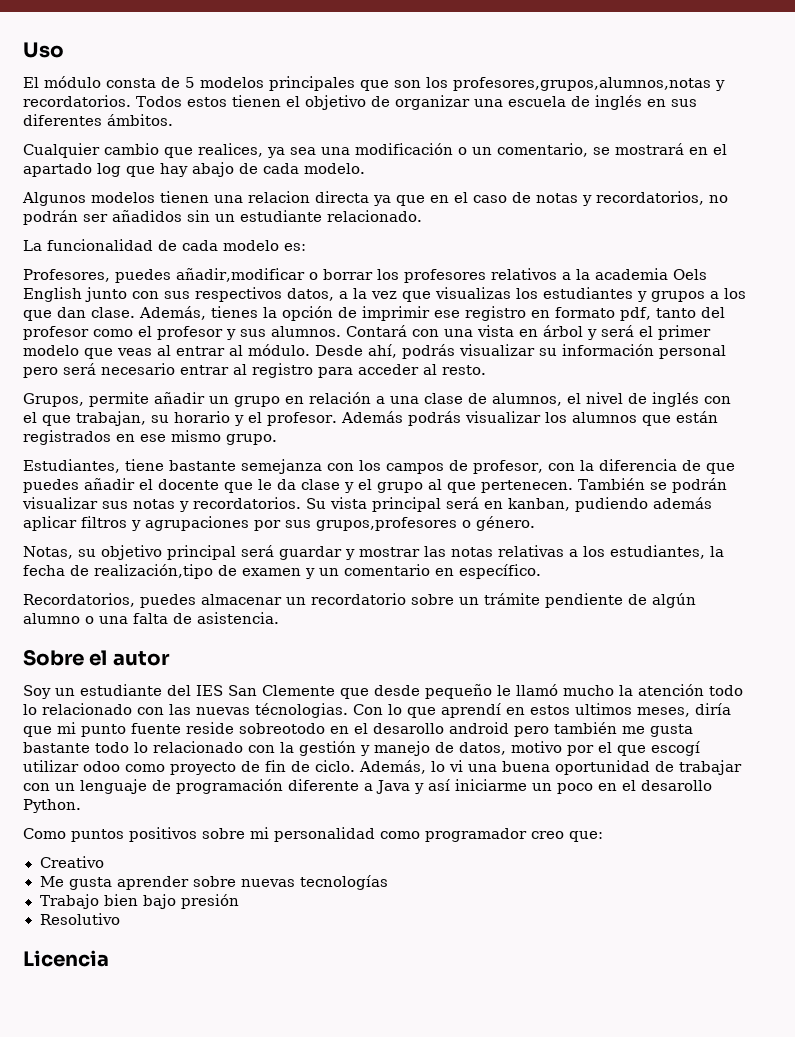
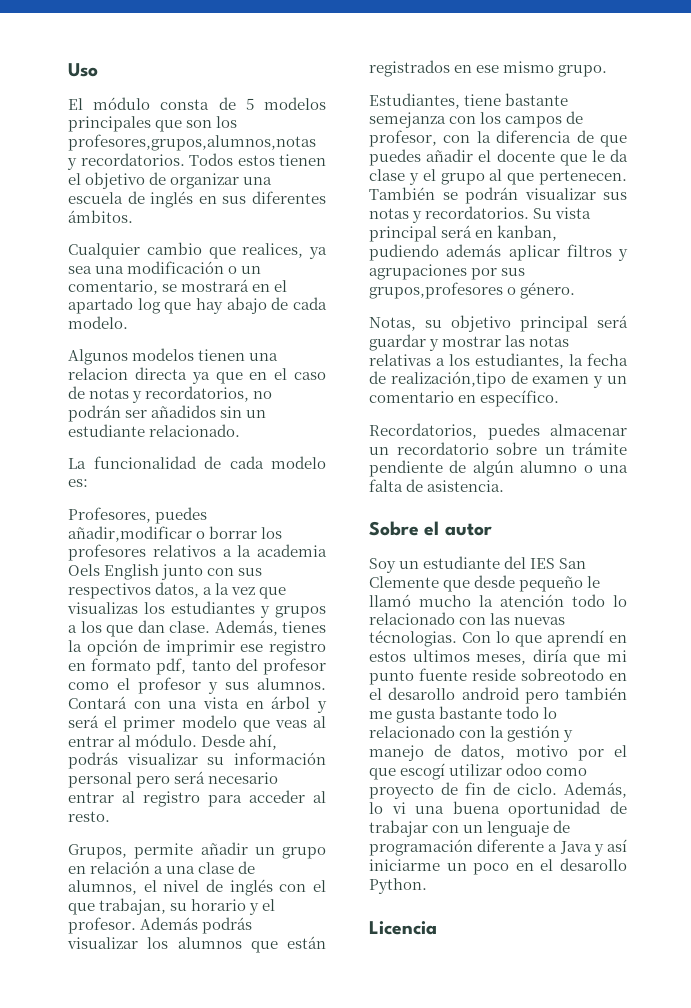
- Como puntos positivos sobre mi personalidad como programador creo que:
- Creativo
- Me gusta aprender sobre nuevas tecnologías
- Trabajo bien bajo presión
- Resolutivo

